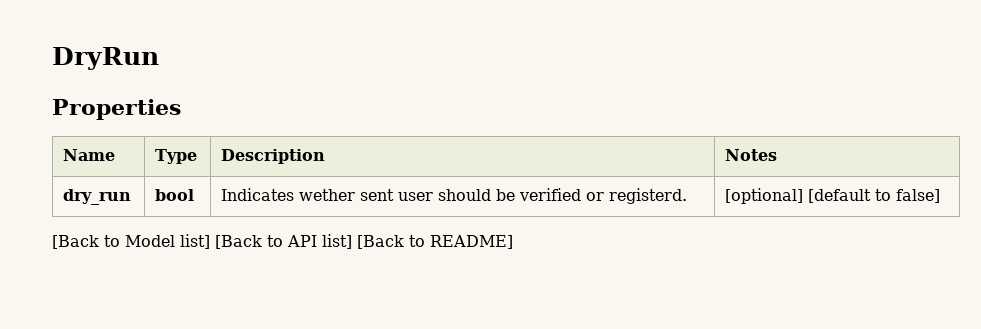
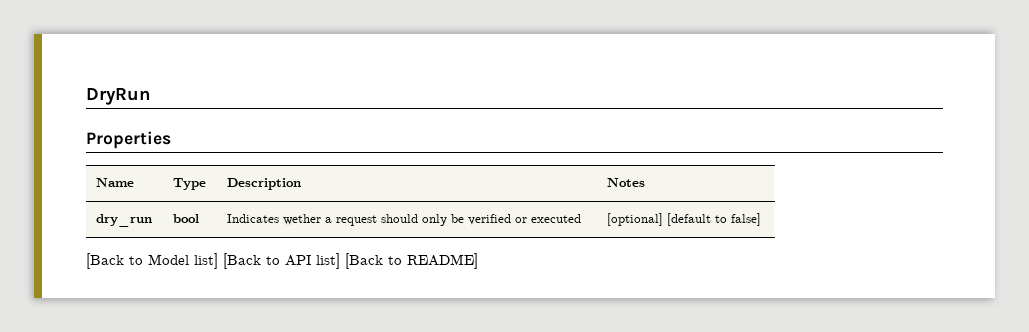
- dry_run | bool | Indicates wether sent user should be verified or registerd. | [optional] [default to false]
+ dry_run | bool | Indicates wether a request should only be verified or executed | [optional] [default to false]

